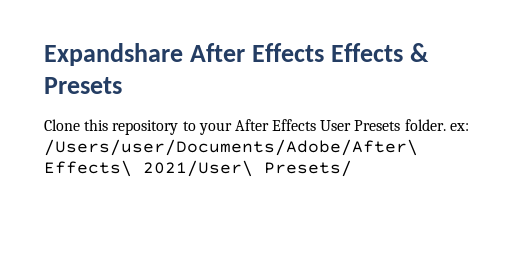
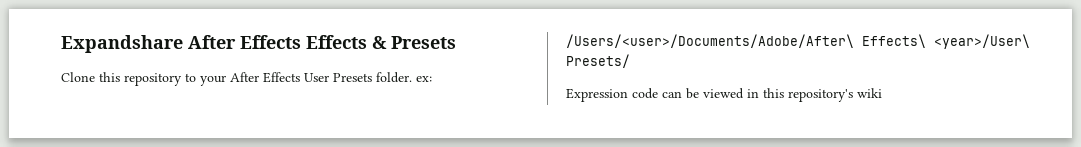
- Clone this repository to your After Effects User Presets folder. ex: /Users/user/Documents/Adobe/After\ Effects\ 2021/User\ Presets/
+ Clone this repository to your After Effects User Presets folder. ex: /Users/<user>/Documents/Adobe/After\ Effects\ <year>/User\ Presets/
+ Expression code can be viewed in this repository's wiki

